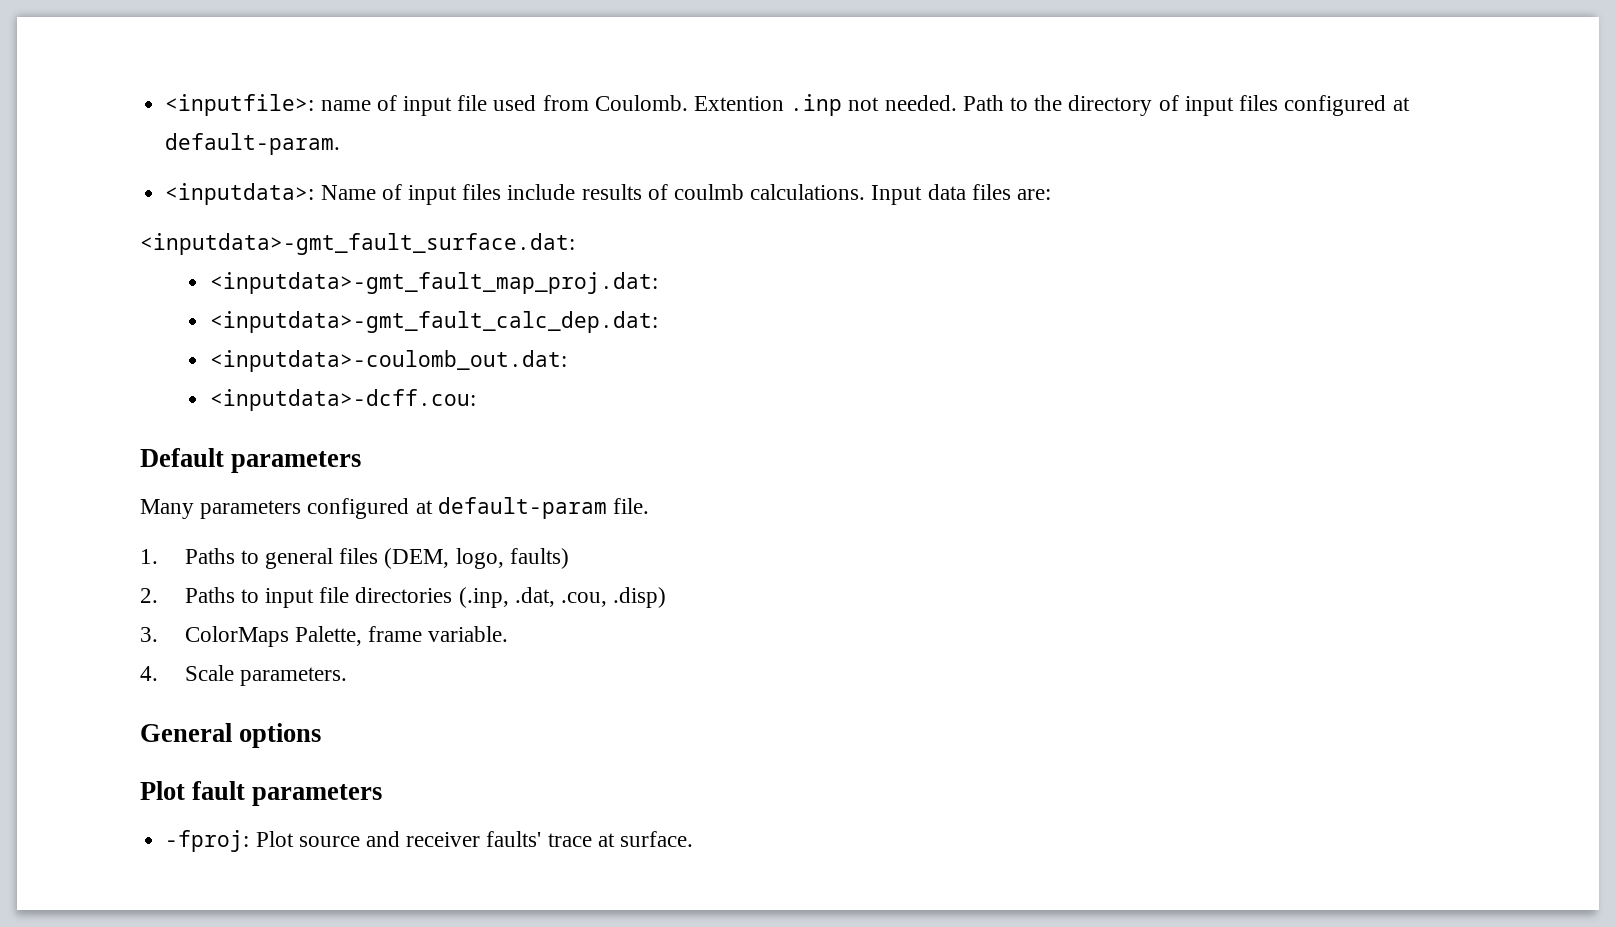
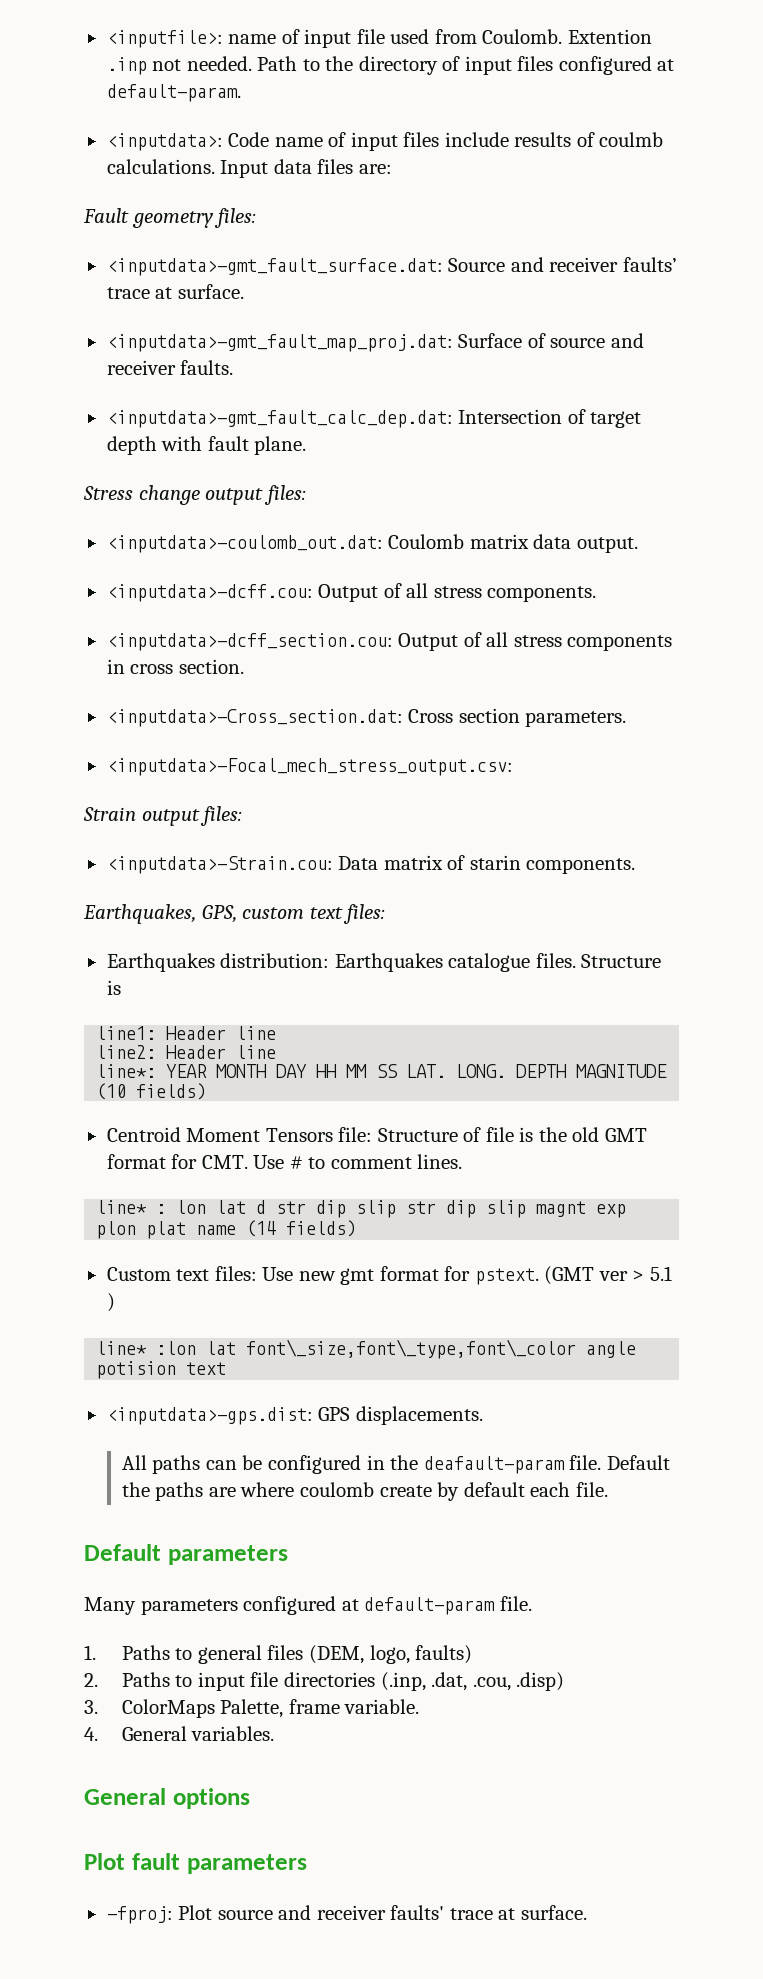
- <inputdata>: Name of input files include results of coulmb calculations.
+ <inputdata>: Code name of input files include results of coulmb calculations.
- <inputdata>-gmt_fault_surface.dat:
- <inputdata>-gmt_fault_map_proj.dat:
- <inputdata>-gmt_fault_calc_dep.dat:
- <inputdata>-coulomb_out.dat:
- <inputdata>-dcff.cou:
+ Fault geometry files:
+ <inputdata>-gmt_fault_surface.dat: Source and receiver faults’ trace at surface.
+ <inputdata>-gmt_fault_map_proj.dat: Surface of source and receiver faults.
+ <inputdata>-gmt_fault_calc_dep.dat: Intersection of target depth with fault plane.
+ Stress change output files:
+ <inputdata>-coulomb_out.dat: Coulomb matrix data output.
+ <inputdata>-dcff.cou: Output of all stress components.
+ <inputdata>-dcff_section.cou: Output of all stress components in cross section.
+ <inputdata>-Cross_section.dat: Cross section parameters.
+ <inputdata>-Focal_mech_stress_output.csv:
+ Strain output files:
+ <inputdata>-Strain.cou: Data matrix of starin components.
+ Earthquakes, GPS, custom text files:
+ Earthquakes distribution: Earthquakes catalogue files. Structure is
+ line1: Header line
+ line2: Header line
+ line*: YEAR MONTH DAY HH MM SS LAT. LONG. DEPTH MAGNITUDE (10 fields)
+ Centroid Moment Tensors file: Structure of file is the old GMT format for CMT. Use # to comment lines.
+ line* : lon lat d str dip slip str dip slip magnt exp plon plat name (14 fields)
+ Custom text files: Use new gmt format for pstext. (GMT ver > 5.1 )
+ line* :lon lat font\_size,font\_type,font\_color angle potision text
+ <inputdata>-gps.dist: GPS displacements.
+ All paths can be configured in the deafault-param file. Default the paths are where coulomb create by default each file.
- 4. Scale parameters.
+ 4. General variables.

